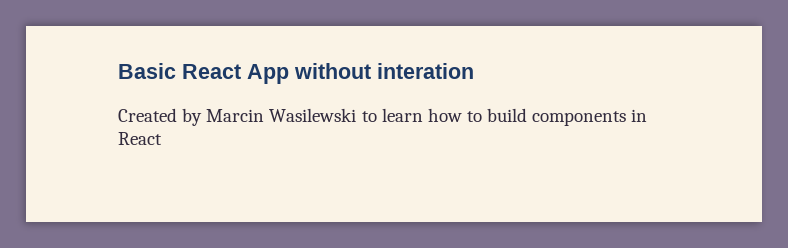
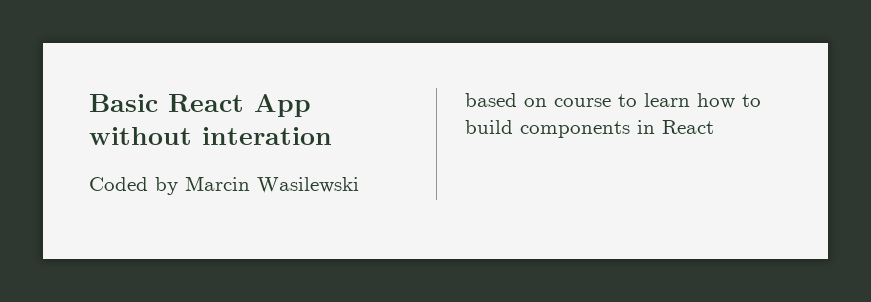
- Created by Marcin Wasilewski to learn how to build components in React
+ Coded by Marcin Wasilewski based on course to learn how to build components in React

